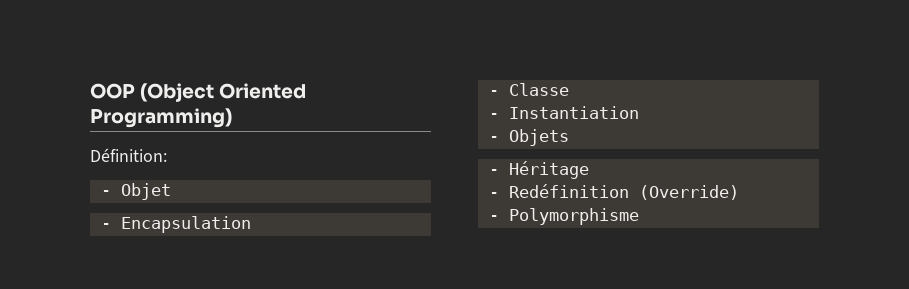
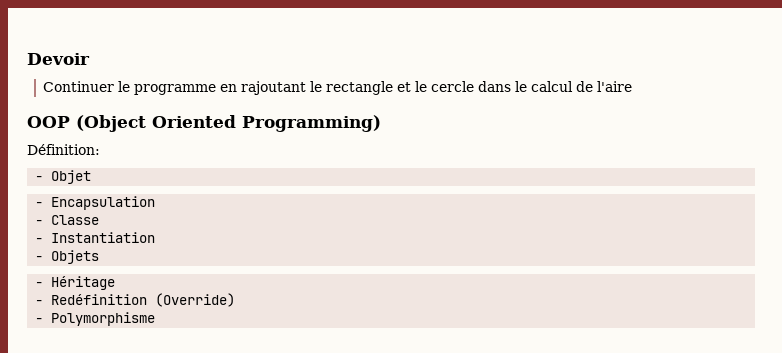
+ Devoir
+ Continuer le programme en rajoutant le rectangle et le cercle dans le calcul de l'aire

